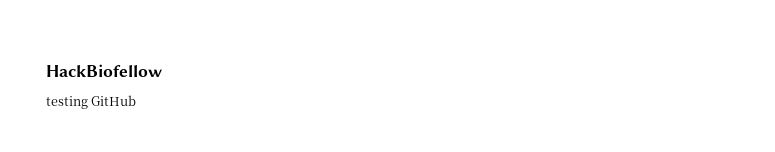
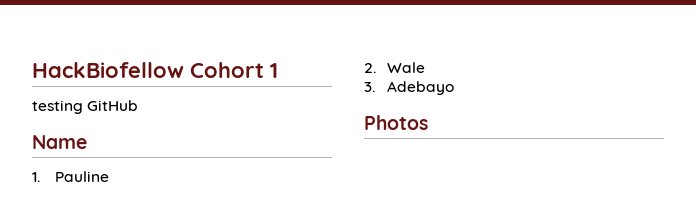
- HackBiofellow
+ HackBiofellow Cohort 1
+ Name
+ 1. Pauline
+ 2. Wale
+ 3. Adebayo
+ Photos

